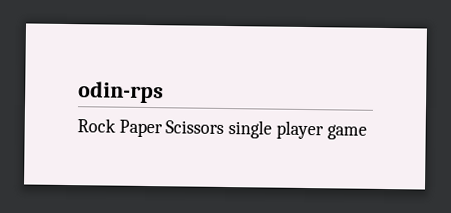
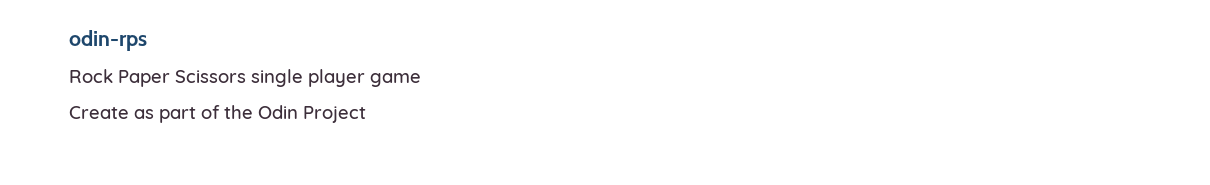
+ Create as part of the Odin Project

